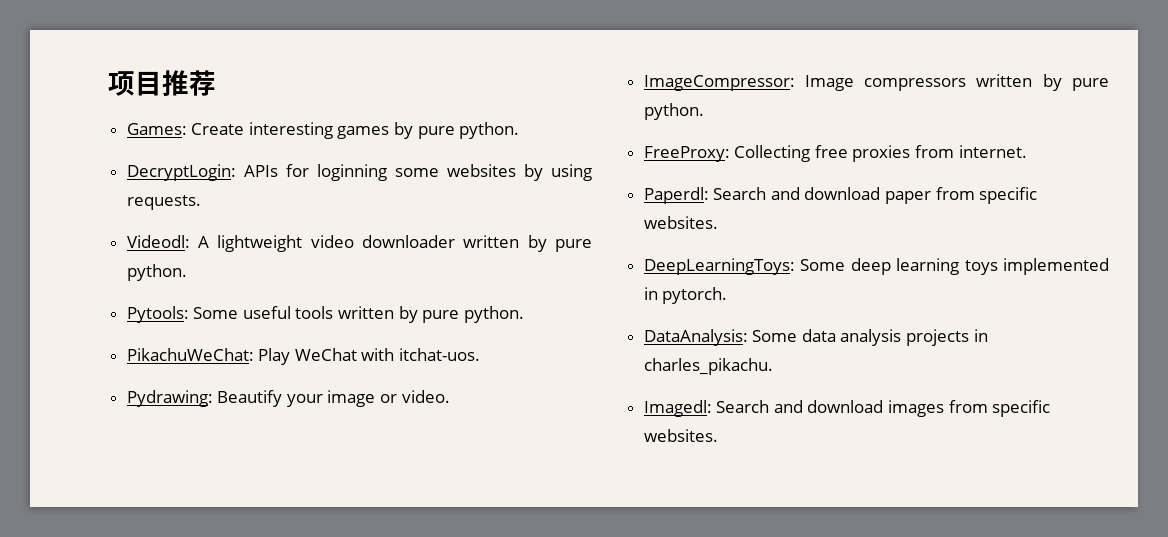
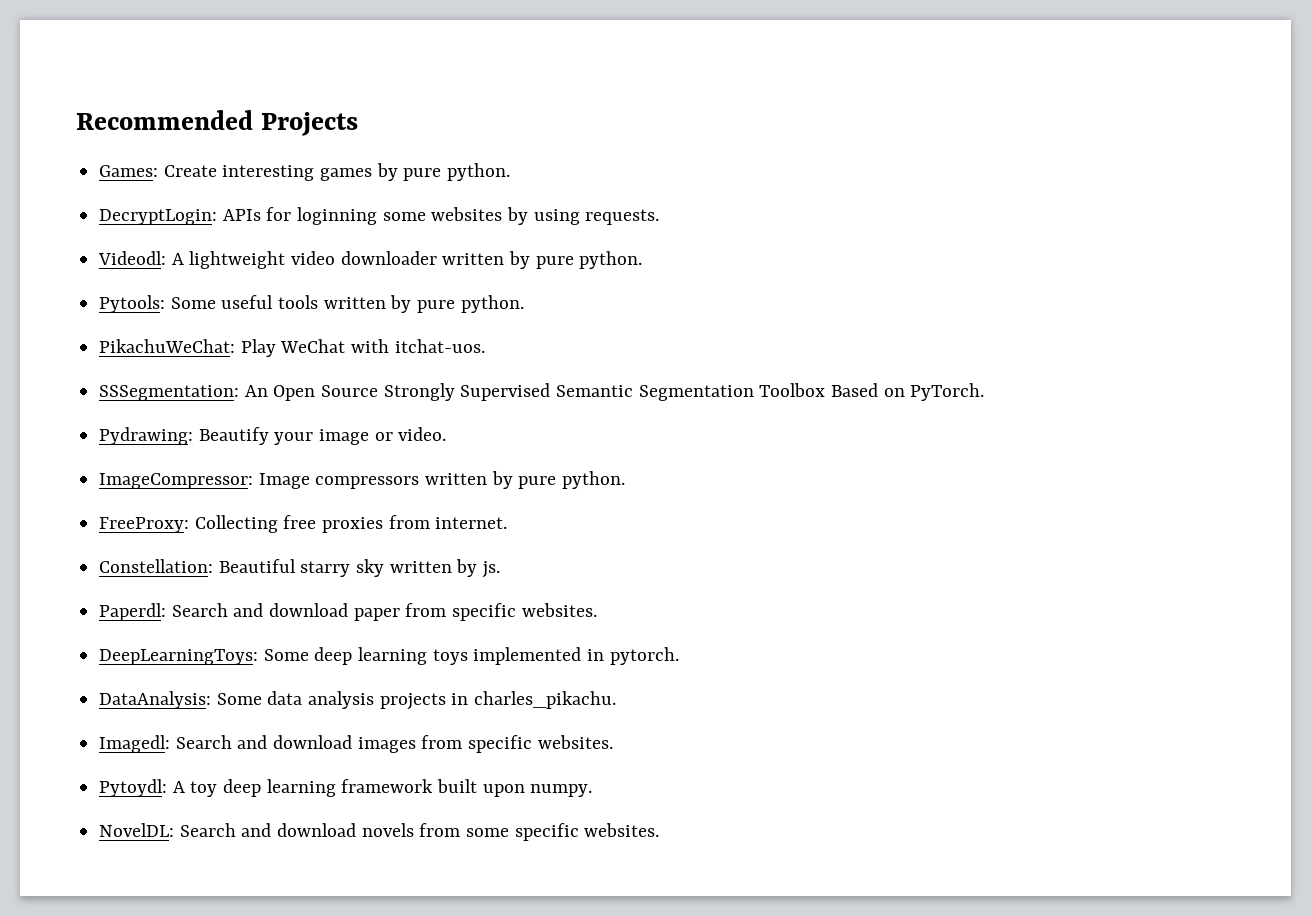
- 项目推荐
+ Recommended Projects
+ SSSegmentation: An Open Source Strongly Supervised Semantic Segmentation Toolbox Based on PyTorch.
+ Constellation: Beautiful starry sky written by js.
+ Pytoydl: A toy deep learning framework built upon numpy.
+ NovelDL: Search and download novels from some specific websites.

